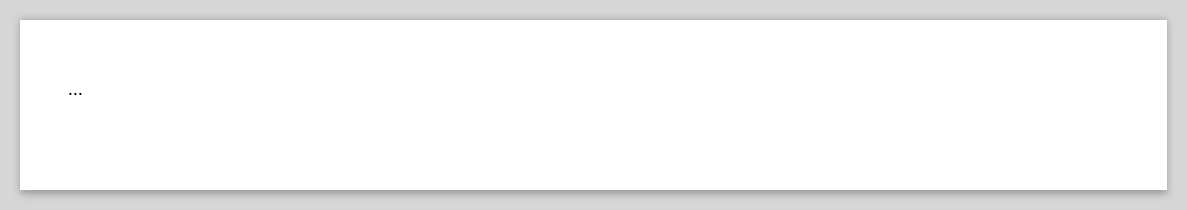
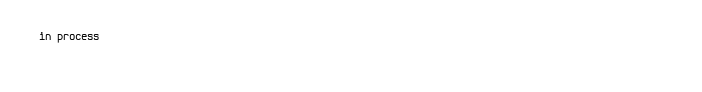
- ...
+ in process

